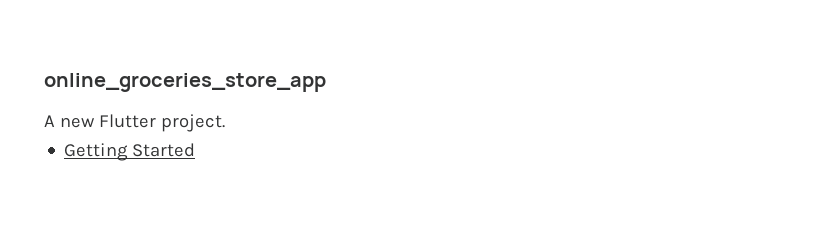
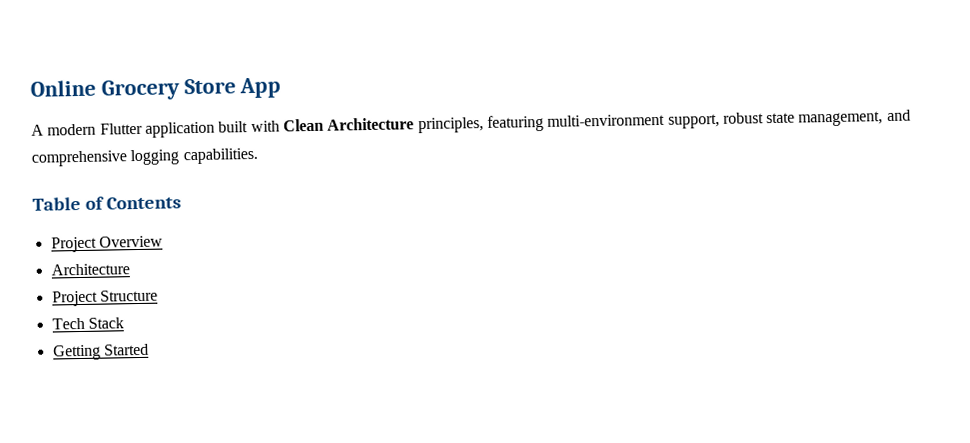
- online_groceries_store_app
- A new Flutter project.
+ Online Grocery Store App
+ A modern Flutter application built with Clean Architecture principles, featuring multi-environment support, robust state management, and comprehensive logging capabilities.
+ Table of Contents
+ Project Overview
+ Architecture
+ Project Structure
+ Tech Stack

